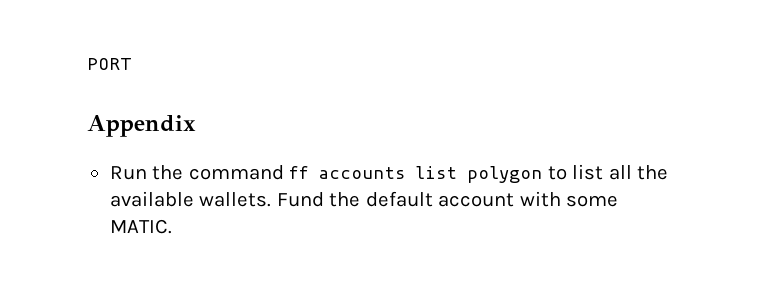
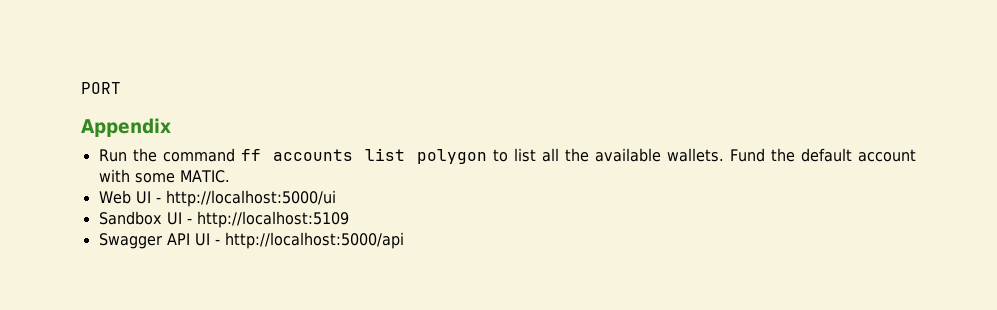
+ Web UI - http://localhost:5000/ui
+ Sandbox UI - http://localhost:5109
+ Swagger API UI - http://localhost:5000/api

